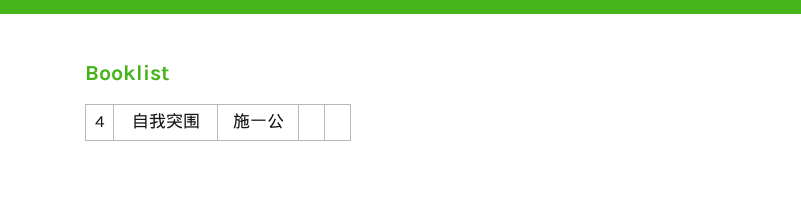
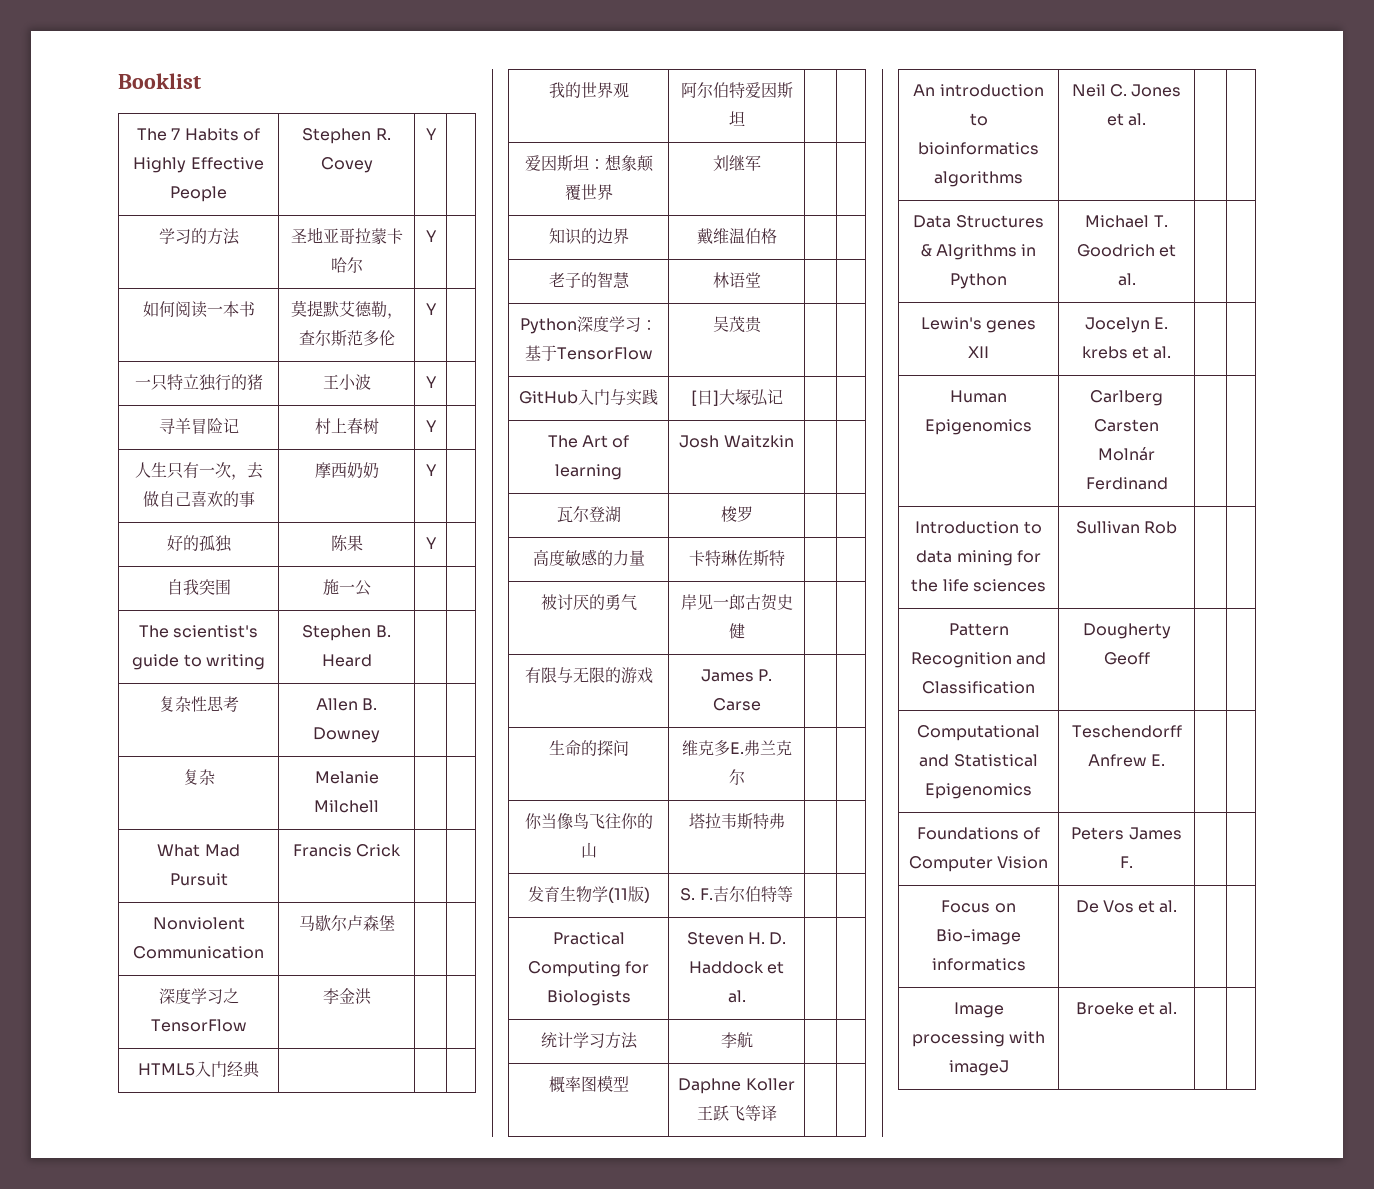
- 4 | 自我突围 | 施一公 | |
+ The 7 Habits of Highly Effective People | Stephen R. Covey | Y |
+ 学习的方法 | 圣地亚哥拉蒙卡哈尔 | Y |
+ 如何阅读一本书 | 莫提默艾德勒，查尔斯范多伦 | Y |
+ 一只特立独行的猪 | 王小波 | Y |
+ 寻羊冒险记 | 村上春树 | Y |
+ 人生只有一次，去做自己喜欢的事 | 摩西奶奶 | Y |
+ 好的孤独 | 陈果 | Y |
+ 自我突围 | 施一公 | |
+ The scientist's guide to writing | Stephen B. Heard | |
+ 复杂性思考 | Allen B. Downey | |
+ 复杂 | Melanie Milchell | |
+ What Mad Pursuit | Francis Crick | |
+ Nonviolent Communication | 马歇尔卢森堡 | |
+ 深度学习之TensorFlow | 李金洪 | |
+ HTML5入门经典 | | |
+ 我的世界观 | 阿尔伯特爱因斯坦 | |
+ 爱因斯坦：想象颠覆世界 | 刘继军 | |
+ 知识的边界 | 戴维温伯格 | |
+ 老子的智慧 | 林语堂 | |
+ Python深度学习：基于TensorFlow | 吴茂贵 | |
+ GitHub入门与实践 | [日]大塚弘记 | |
+ The Art of learning | Josh Waitzkin | |
+ 瓦尔登湖 | 梭罗 | |
+ 高度敏感的力量 | 卡特琳佐斯特 | |
+ 被讨厌的勇气 | 岸见一郎古贺史健 | |
+ 有限与无限的游戏 | James P. Carse | |
+ 生命的探问 | 维克多E.弗兰克尔 | |
+ 你当像鸟飞往你的山 | 塔拉韦斯特弗 | |
+ 发育生物学(11版) | S. F.吉尔伯特等 | |
+ Practical Computing for Biologists | Steven H. D. Haddock et al. | |
+ 统计学习方法 | 李航 | |
+ 概率图模型 | Daphne Koller王跃飞等译 | |
+ An introduction to bioinformatics algorithms | Neil C. Jones et al. | |
+ Data Structures & Algrithms in Python | Michael T. Goodrich et al. | |
+ Lewin's genes XII | Jocelyn E. krebs et al. | |
+ Human Epigenomics | Carlberg Carsten Molnár Ferdinand | |
+ Introduction to data mining for the life sciences | Sullivan Rob | |
+ Pattern Recognition and Classification | Dougherty Geoff | |
+ Computational and Statistical Epigenomics | Teschendorff Anfrew E. | |
+ Foundations of Computer Vision | Peters James F. | |
+ Focus on Bio-image informatics | De Vos et al. | |
+ Image processing with imageJ | Broeke et al. | |

